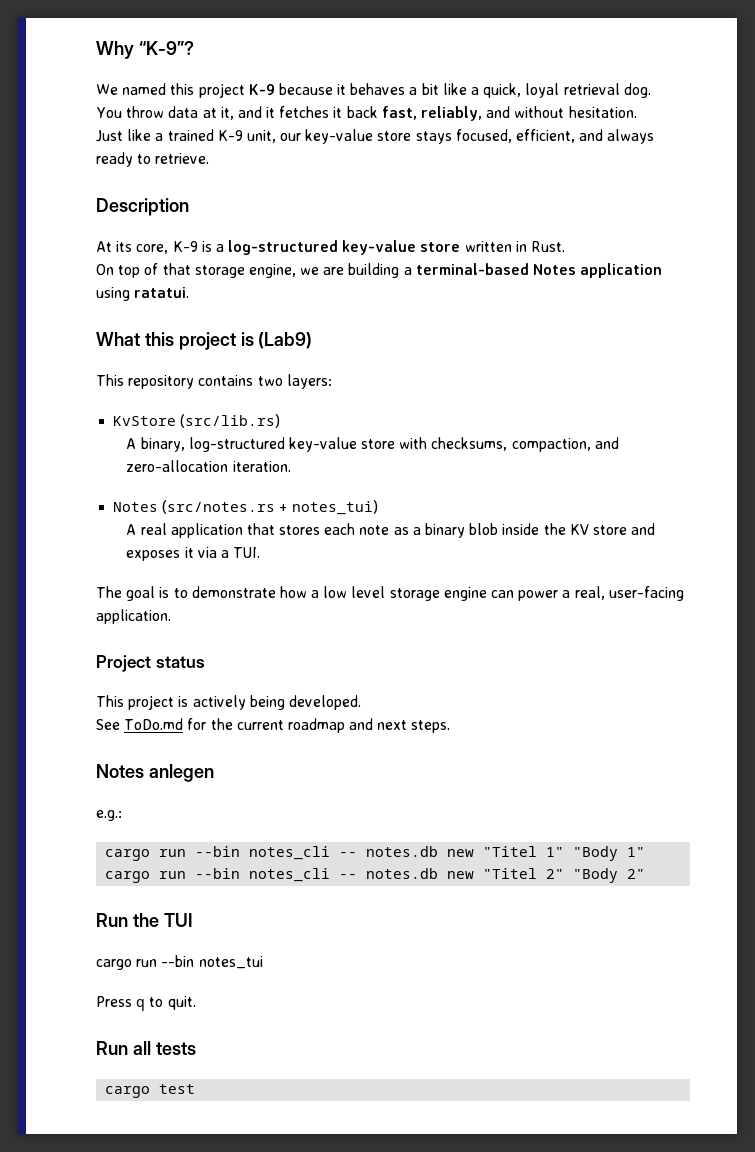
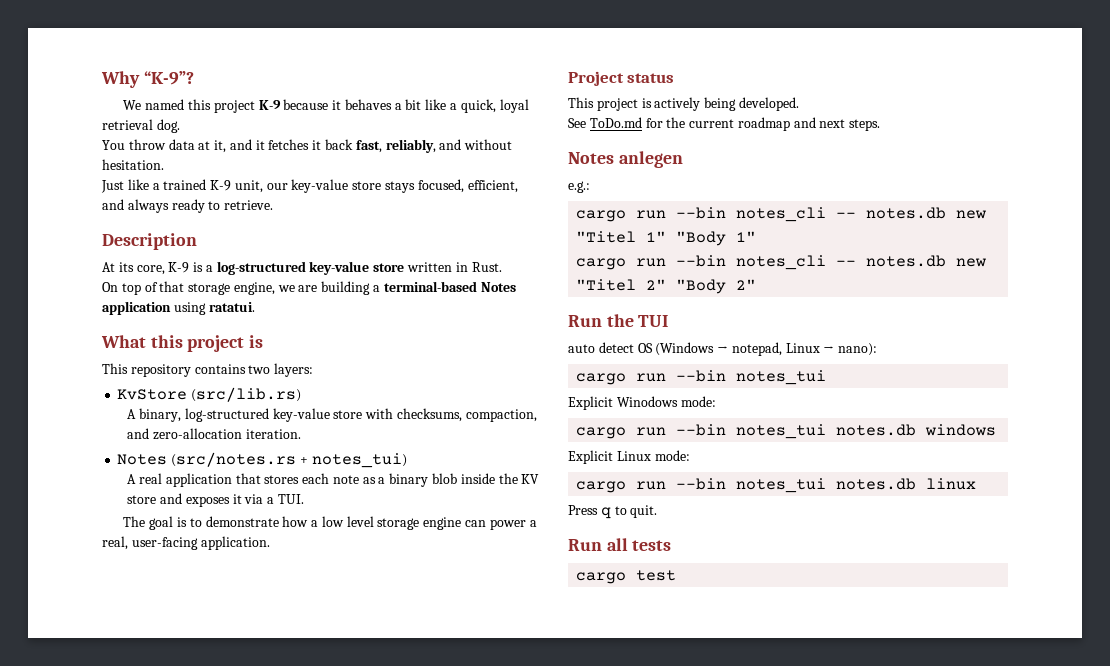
- What this project is (Lab9)
+ What this project is
+ auto detect OS (Windows → notepad, Linux → nano):
  cargo run --bin notes_tui
+ Explicit Winodows mode:
+ cargo run --bin notes_tui notes.db windows
+ Explicit Linux mode:
+ cargo run --bin notes_tui notes.db linux

